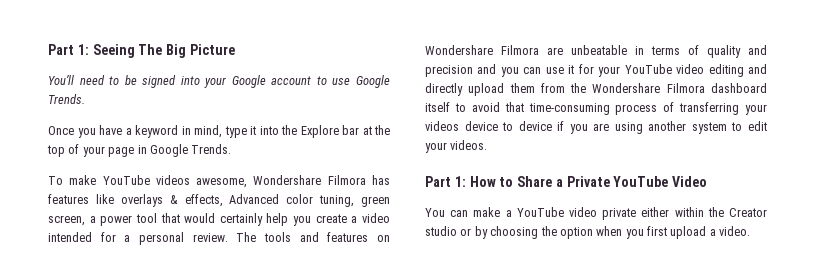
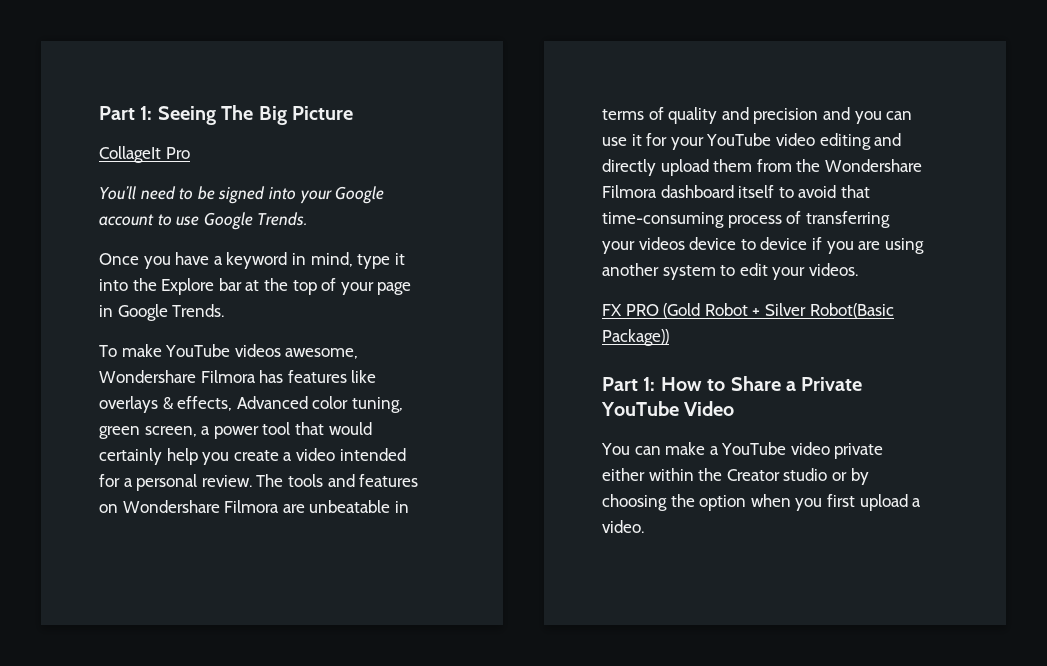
+ CollageIt Pro
+ FX PRO (Gold Robot + Silver Robot(Basic Package))

